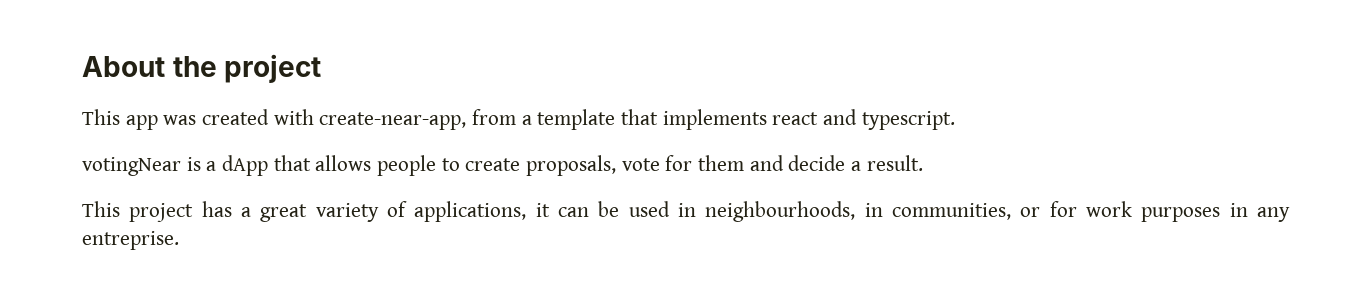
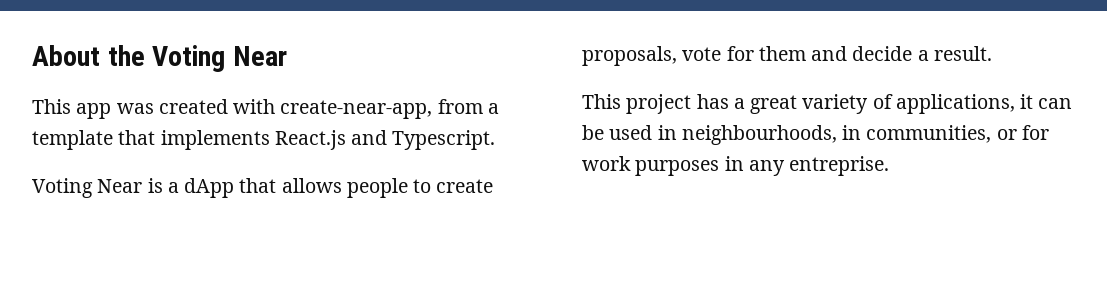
- About the project
+ About the Voting Near
- This app was created with create-near-app, from a template that implements react and typescript.
- votingNear is a dApp that allows people to create proposals, vote for them and decide a result.
+ This app was created with create-near-app, from a template that implements React.js and Typescript.
+ Voting Near is a dApp that allows people to create proposals, vote for them and decide a result.

